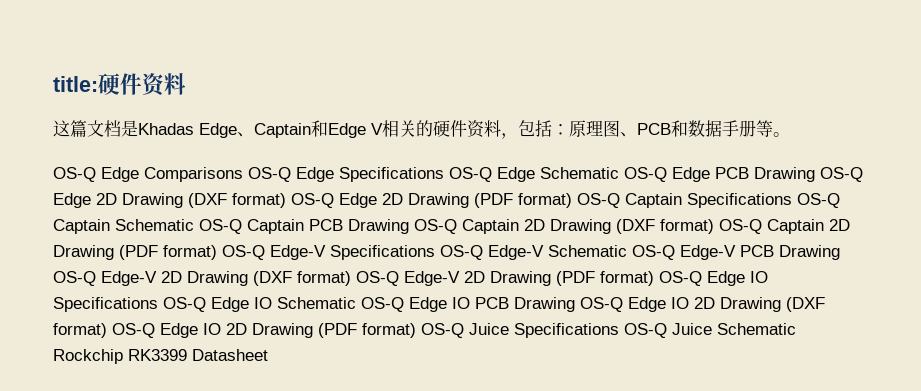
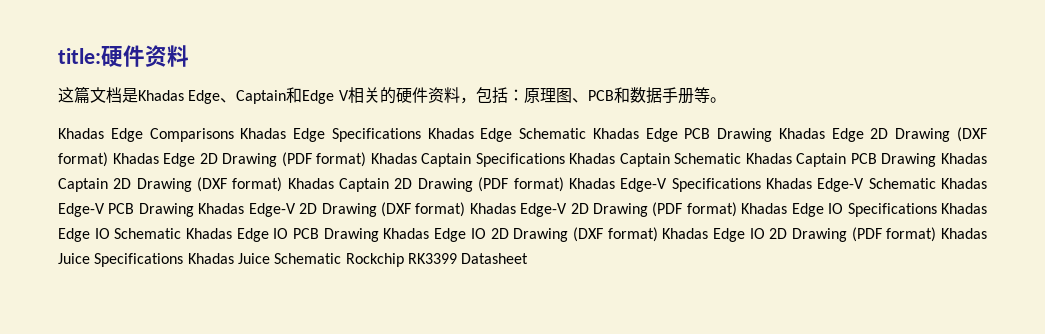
- OS-Q Edge Comparisons OS-Q Edge Specifications OS-Q Edge Schematic OS-Q Edge PCB Drawing OS-Q Edge 2D Drawing (DXF format) OS-Q Edge 2D Drawing (PDF format) OS-Q Captain Specifications OS-Q Captain Schematic OS-Q Captain PCB Drawing OS-Q Captain 2D Drawing (DXF format) OS-Q Captain 2D Drawing (PDF format) OS-Q Edge-V Specifications OS-Q Edge-V Schematic OS-Q Edge-V PCB Drawing OS-Q Edge-V 2D Drawing (DXF format) OS-Q Edge-V 2D Drawing (PDF format) OS-Q Edge IO Specifications OS-Q Edge IO Schematic OS-Q Edge IO PCB Drawing OS-Q Edge IO 2D Drawing (DXF format) OS-Q Edge IO 2D Drawing (PDF format) OS-Q Juice Specifications OS-Q Juice Schematic Rockchip RK3399 Datasheet
+ Khadas Edge Comparisons Khadas Edge Specifications Khadas Edge Schematic Khadas Edge PCB Drawing Khadas Edge 2D Drawing (DXF format) Khadas Edge 2D Drawing (PDF format) Khadas Captain Specifications Khadas Captain Schematic Khadas Captain PCB Drawing Khadas Captain 2D Drawing (DXF format) Khadas Captain 2D Drawing (PDF format) Khadas Edge-V Specifications Khadas Edge-V Schematic Khadas Edge-V PCB Drawing Khadas Edge-V 2D Drawing (DXF format) Khadas Edge-V 2D Drawing (PDF format) Khadas Edge IO Specifications Khadas Edge IO Schematic Khadas Edge IO PCB Drawing Khadas Edge IO 2D Drawing (DXF format) Khadas Edge IO 2D Drawing (PDF format) Khadas Juice Specifications Khadas Juice Schematic Rockchip RK3399 Datasheet

